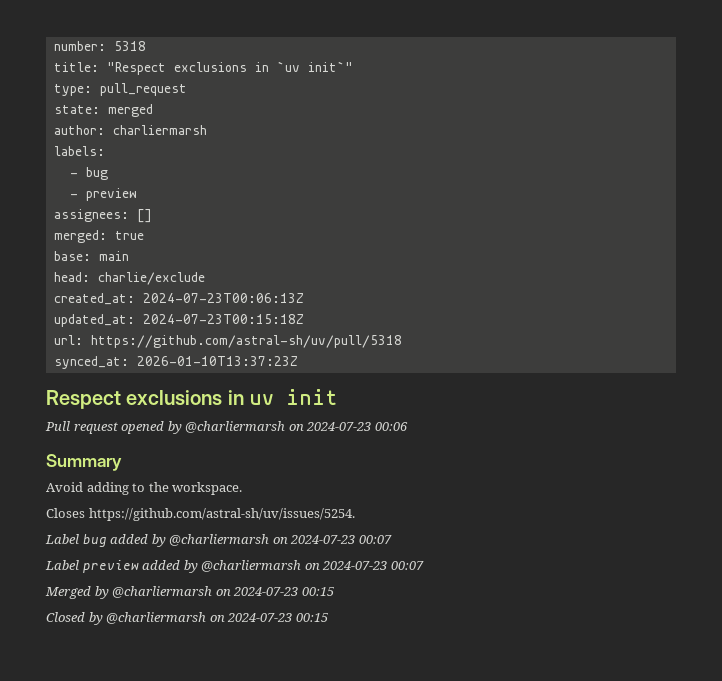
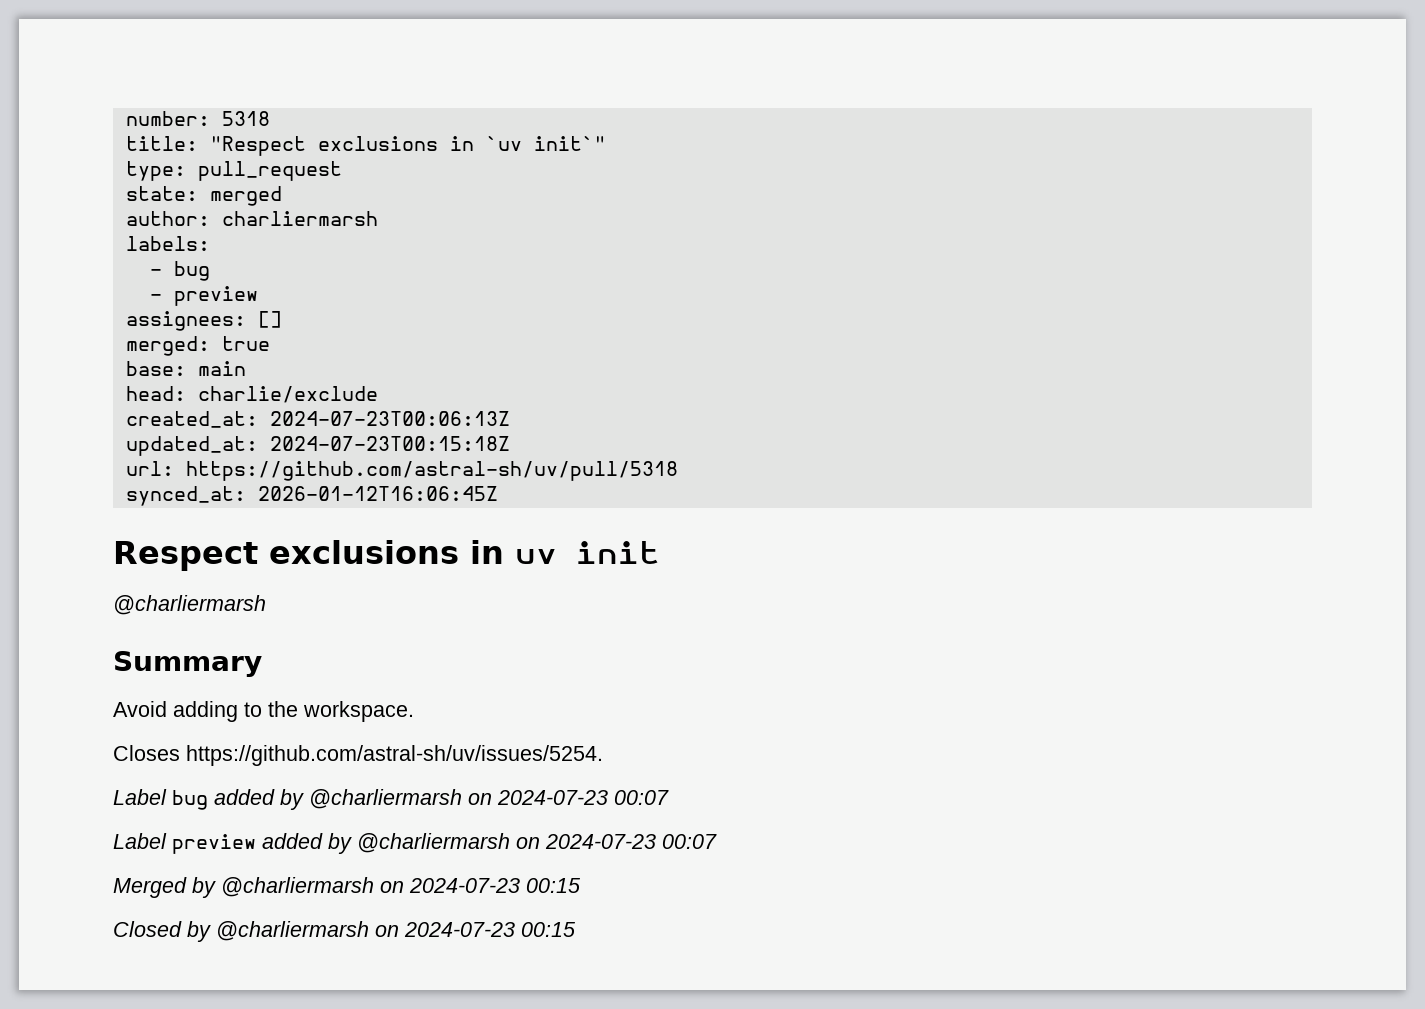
- synced_at: 2026-01-10T13:37:23Z
+ synced_at: 2026-01-12T16:06:45Z
  Respect exclusions in uv init
- Pull request opened by @charliermarsh on 2024-07-23 00:06
+ @charliermarsh

